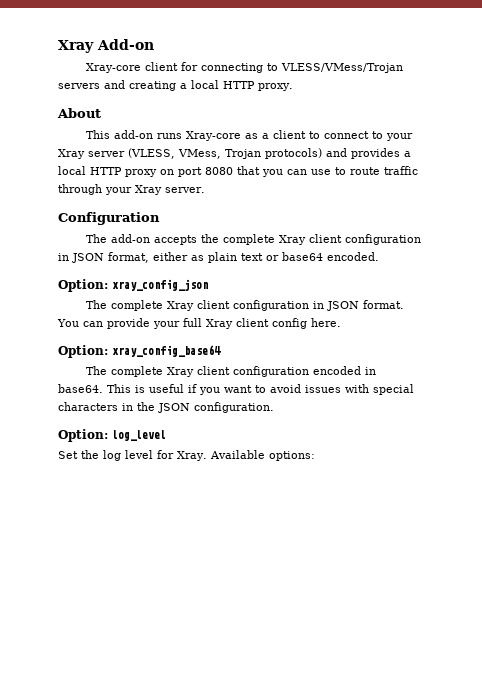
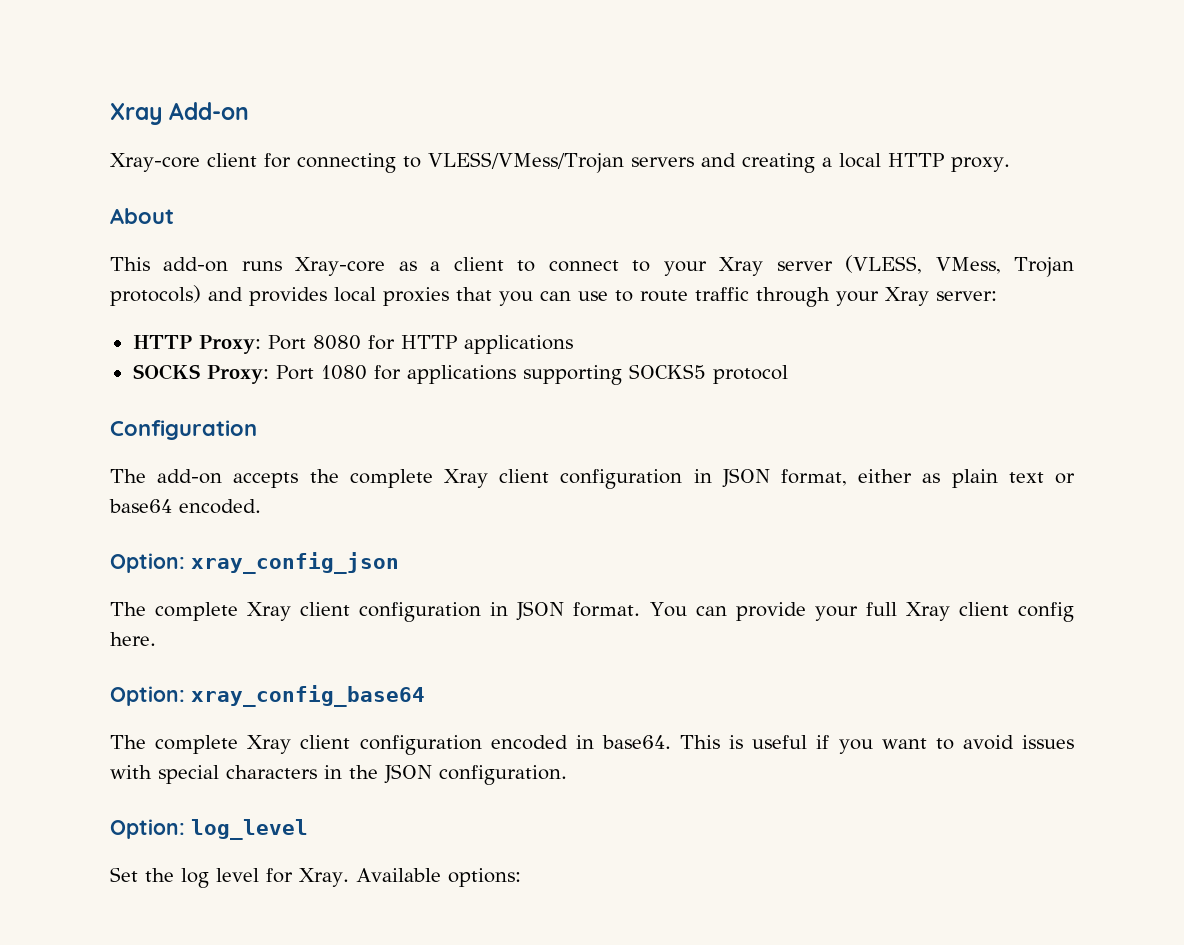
- This add-on runs Xray-core as a client to connect to your Xray server (VLESS, VMess, Trojan protocols) and provides a local HTTP proxy on port 8080 that you can use to route traffic through your Xray server.
+ This add-on runs Xray-core as a client to connect to your Xray server (VLESS, VMess, Trojan protocols) and provides local proxies that you can use to route traffic through your Xray server:
+ HTTP Proxy: Port 8080 for HTTP applications
+ SOCKS Proxy: Port 1080 for applications supporting SOCKS5 protocol

